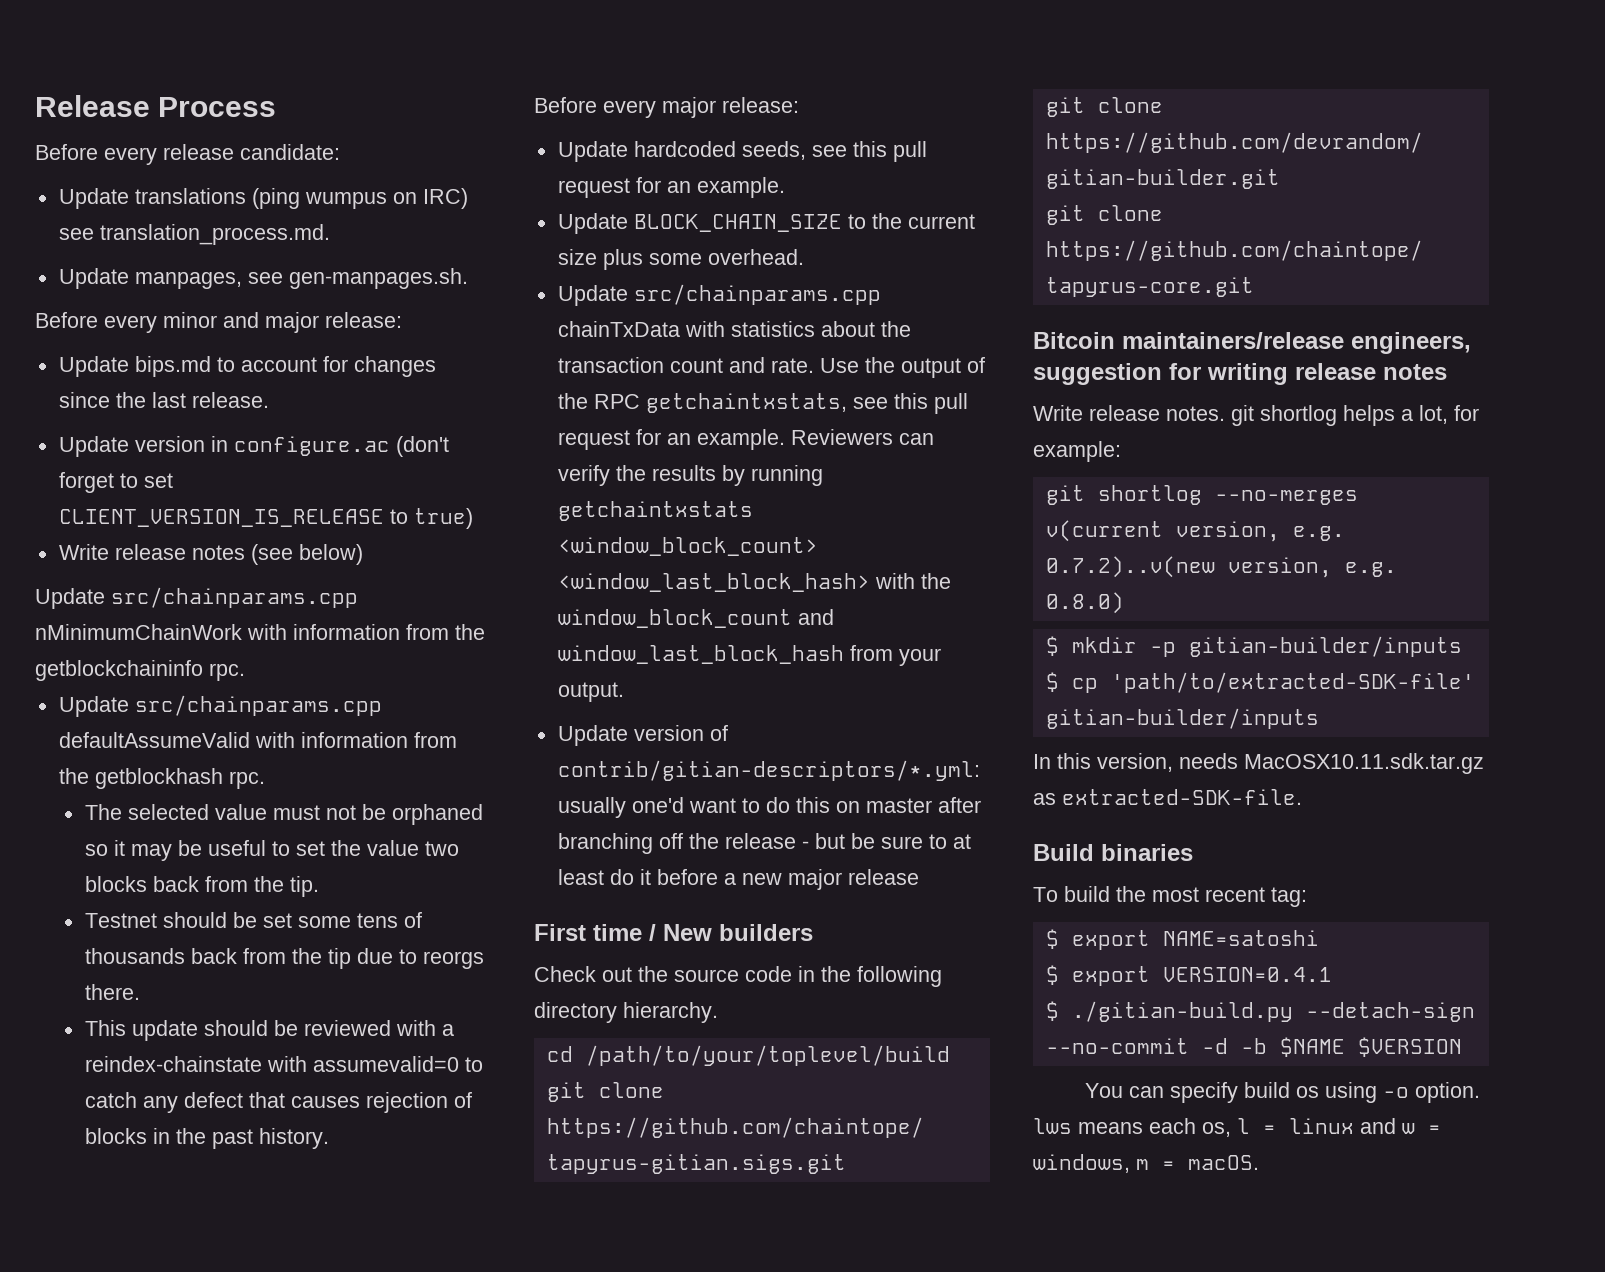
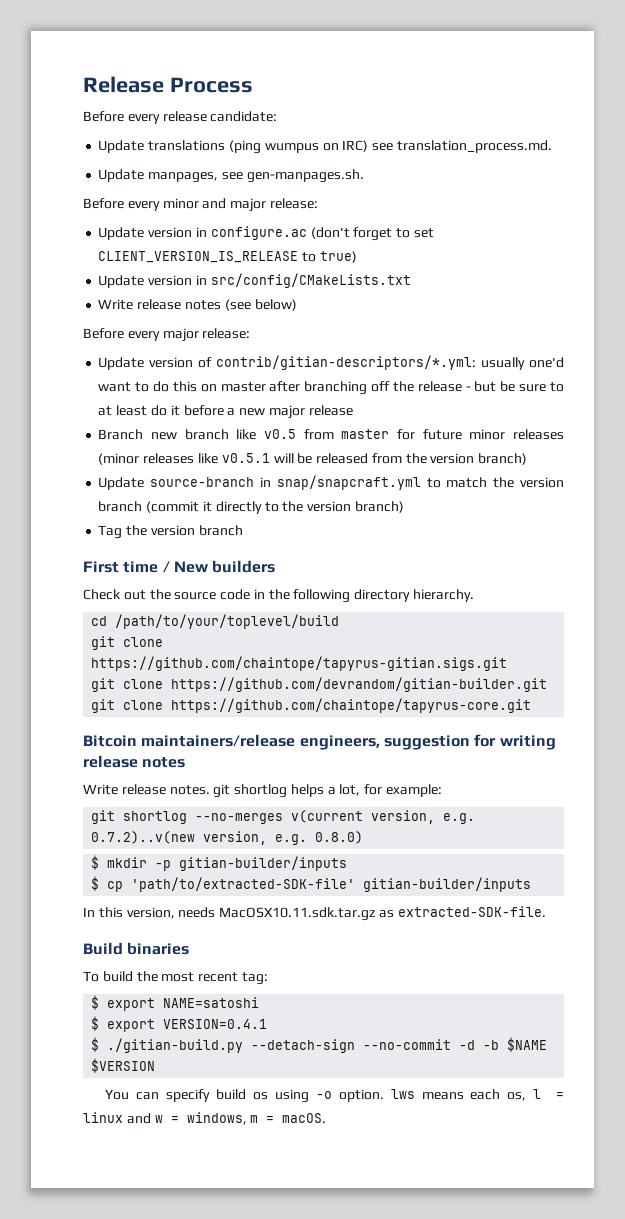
- Update bips.md to account for changes since the last release.
+ Update version in src/config/CMakeLists.txt
- Update src/chainparams.cpp nMinimumChainWork with information from the getblockchaininfo rpc.
- Update src/chainparams.cpp defaultAssumeValid with information from the getblockhash rpc.
- The selected value must not be orphaned so it may be useful to set the value two blocks back from the tip.
- Testnet should be set some tens of thousands back from the tip due to reorgs there.
- This update should be reviewed with a reindex-chainstate with assumevalid=0 to catch any defect that causes rejection of blocks in the past history.
  Before every major release:
- Update hardcoded seeds, see this pull request for an example.
- Update BLOCK_CHAIN_SIZE to the current size plus some overhead.
- Update src/chainparams.cpp chainTxData with statistics about the transaction count and rate. Use the output of the RPC getchaintxstats, see this pull request for an example. Reviewers can verify the results by running getchaintxstats <window_block_count> <window_last_block_hash> with the window_block_count and window_last_block_hash from your output.
+ Branch new branch like v0.5 from master for future minor releases (minor releases like v0.5.1 will be released from the version branch)
+ Update source-branch in snap/snapcraft.yml to match the version branch (commit it directly to the version branch)
+ Tag the version branch

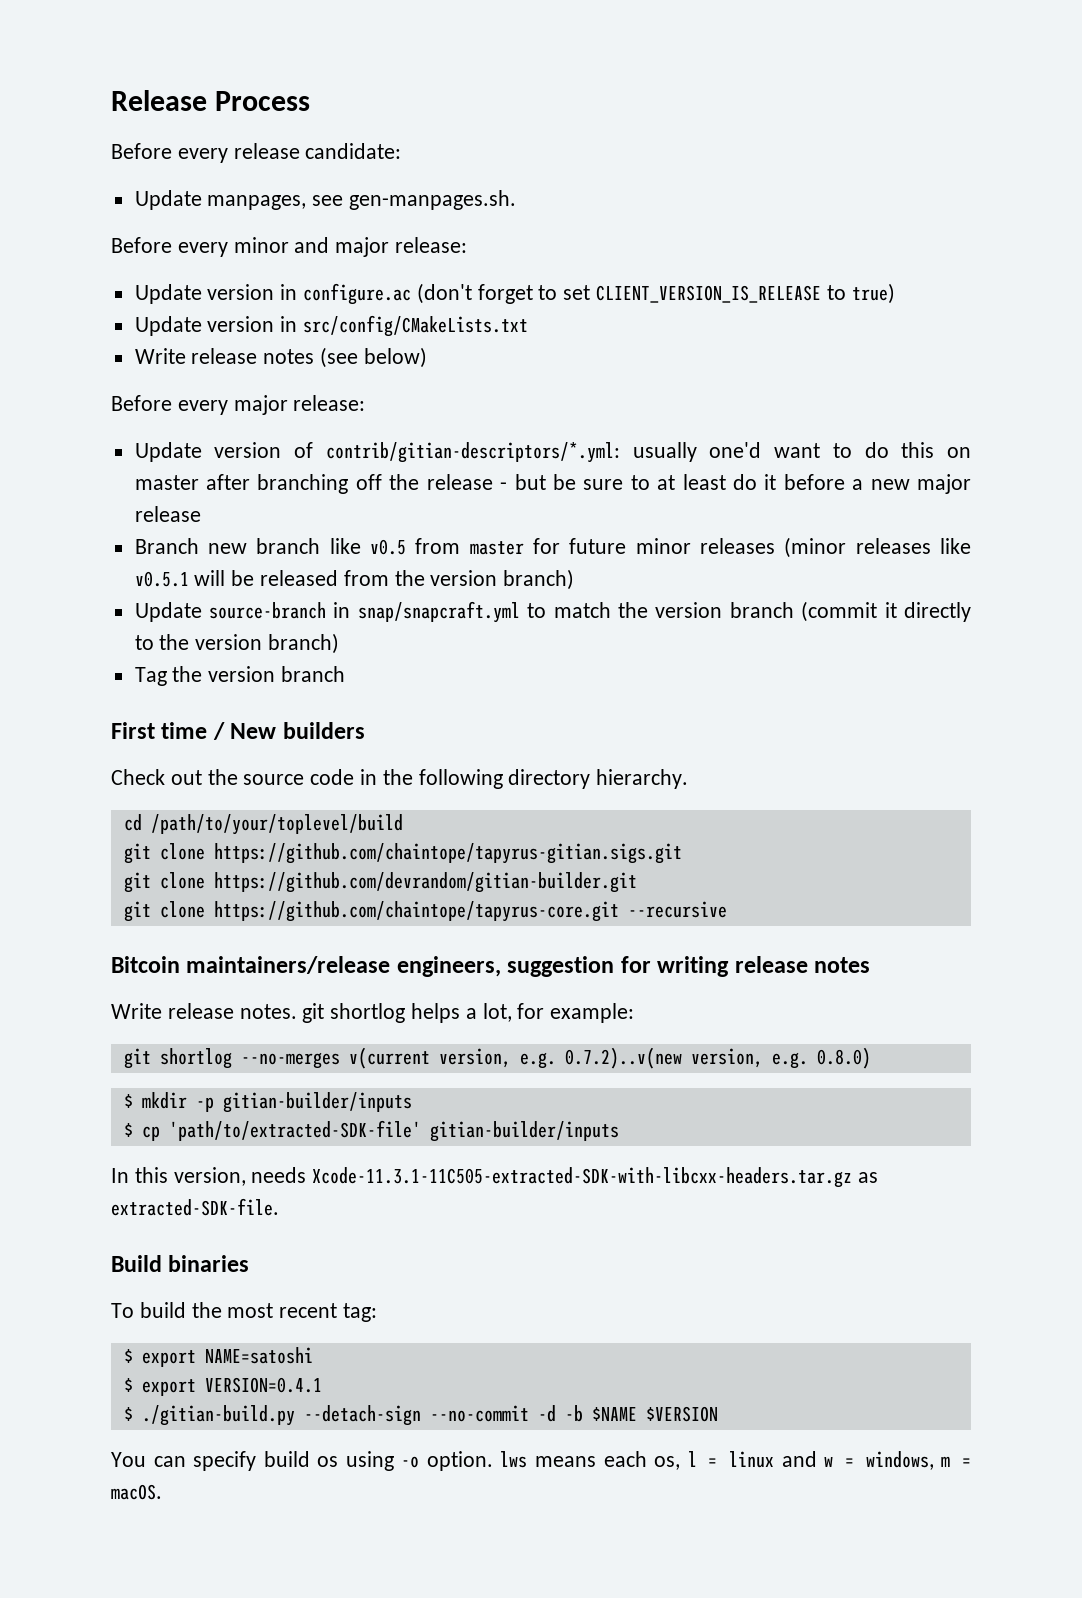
- Update translations (ping wumpus on IRC) see translation_process.md.
- git clone https://github.com/chaintope/tapyrus-core.git
+ git clone https://github.com/chaintope/tapyrus-core.git --recursive
- In this version, needs MacOSX10.11.sdk.tar.gz as extracted-SDK-file.
+ In this version, needs Xcode-11.3.1-11C505-extracted-SDK-with-libcxx-headers.tar.gz as extracted-SDK-file.

